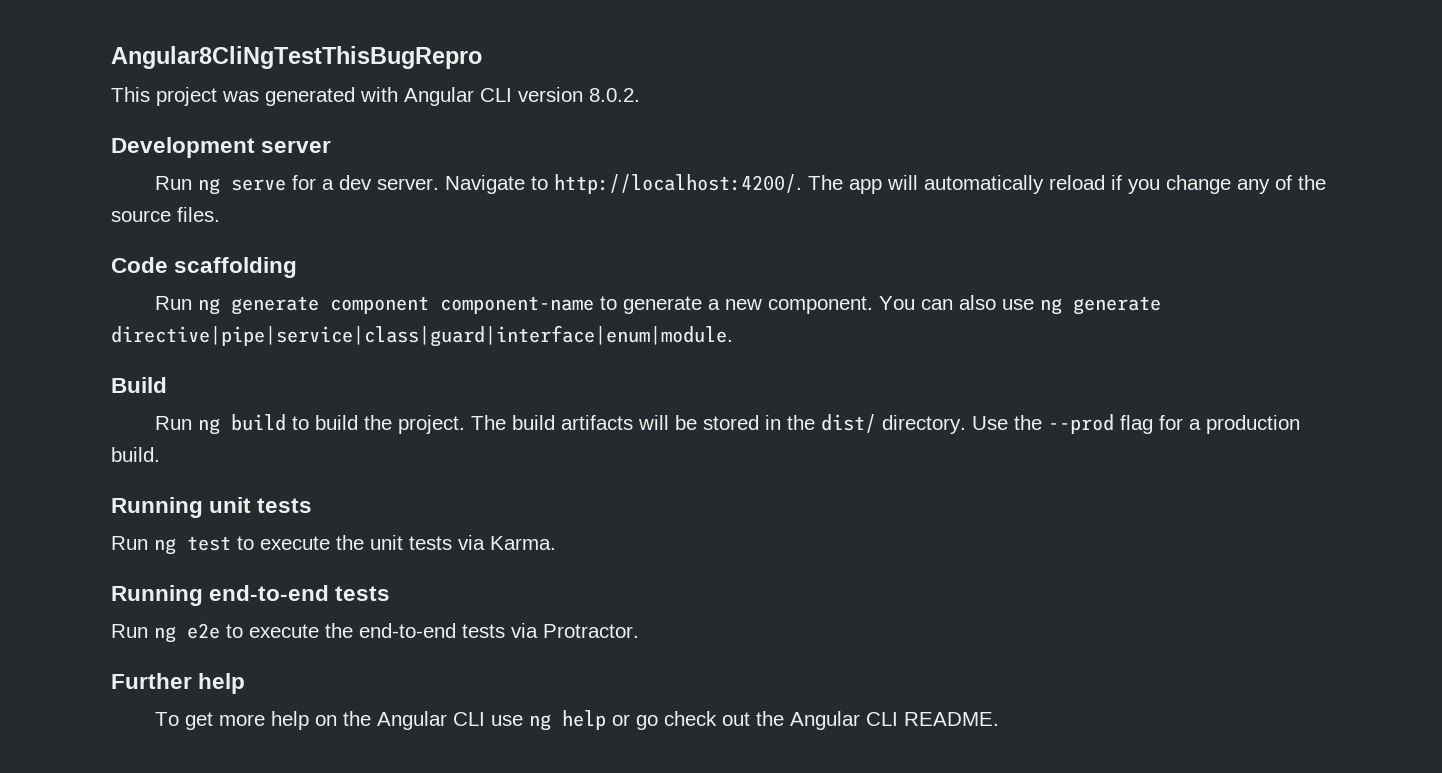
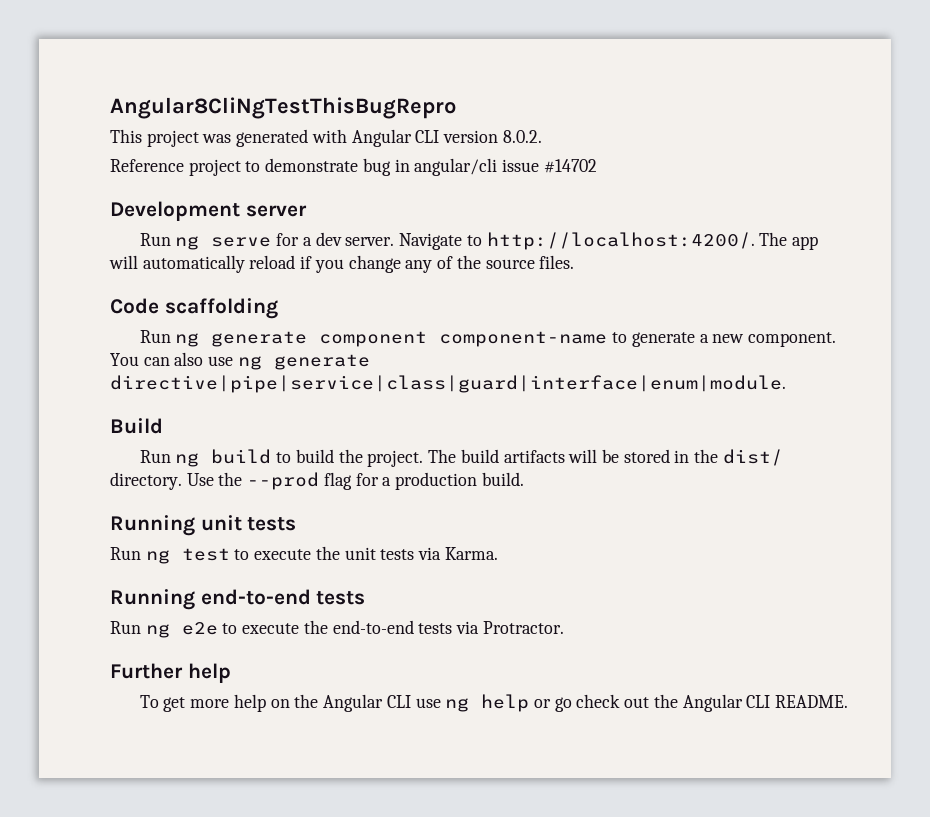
+ Reference project to demonstrate bug in angular/cli issue #14702

